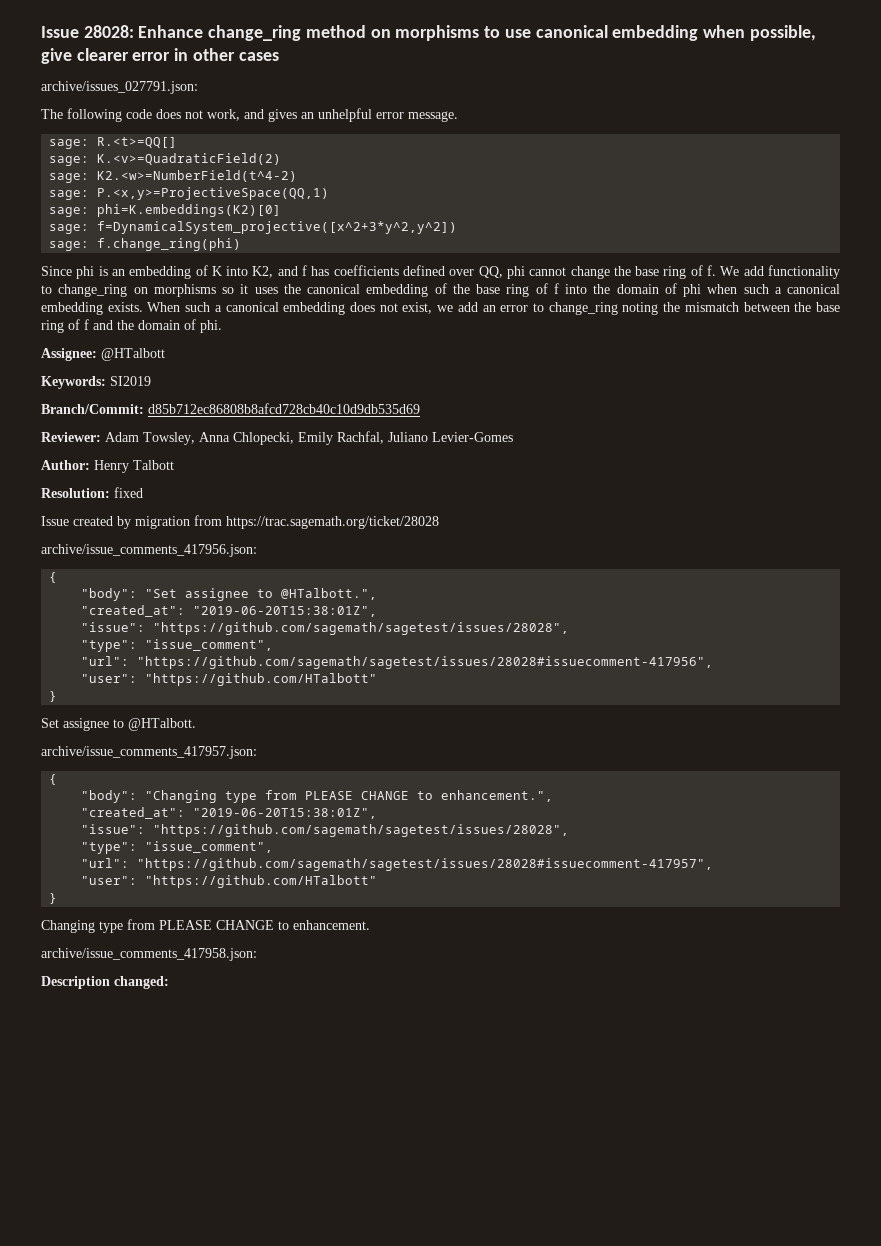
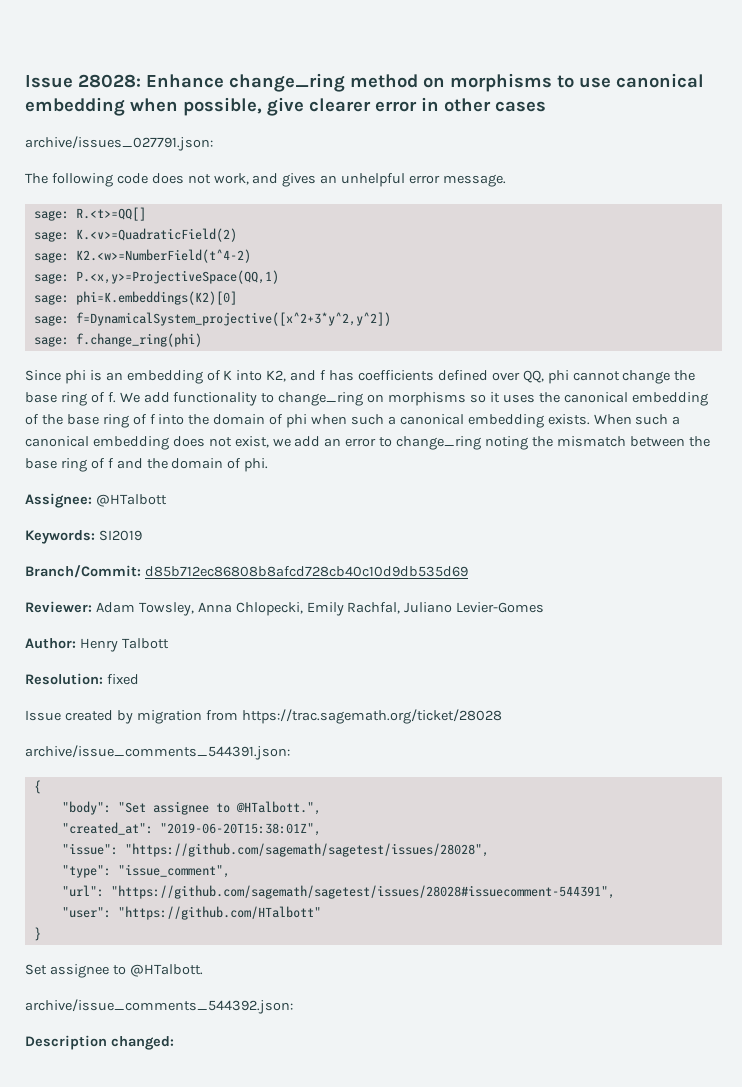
- archive/issue_comments_417956.json:
+ archive/issue_comments_544391.json:
- "url": "https://github.com/sagemath/sagetest/issues/28028#issuecomment-417956",
+ "url": "https://github.com/sagemath/sagetest/issues/28028#issuecomment-544391",
- archive/issue_comments_417957.json:
- {
- "body": "Changing type from PLEASE CHANGE to enhancement.",
- "created_at": "2019-06-20T15:38:01Z",
- "issue": "https://github.com/sagemath/sagetest/issues/28028",
- "type": "issue_comment",
- "url": "https://github.com/sagemath/sagetest/issues/28028#issuecomment-417957",
- "user": "https://github.com/HTalbott"
- }
- Changing type from PLEASE CHANGE to enhancement.
- archive/issue_comments_417958.json:
+ archive/issue_comments_544392.json:

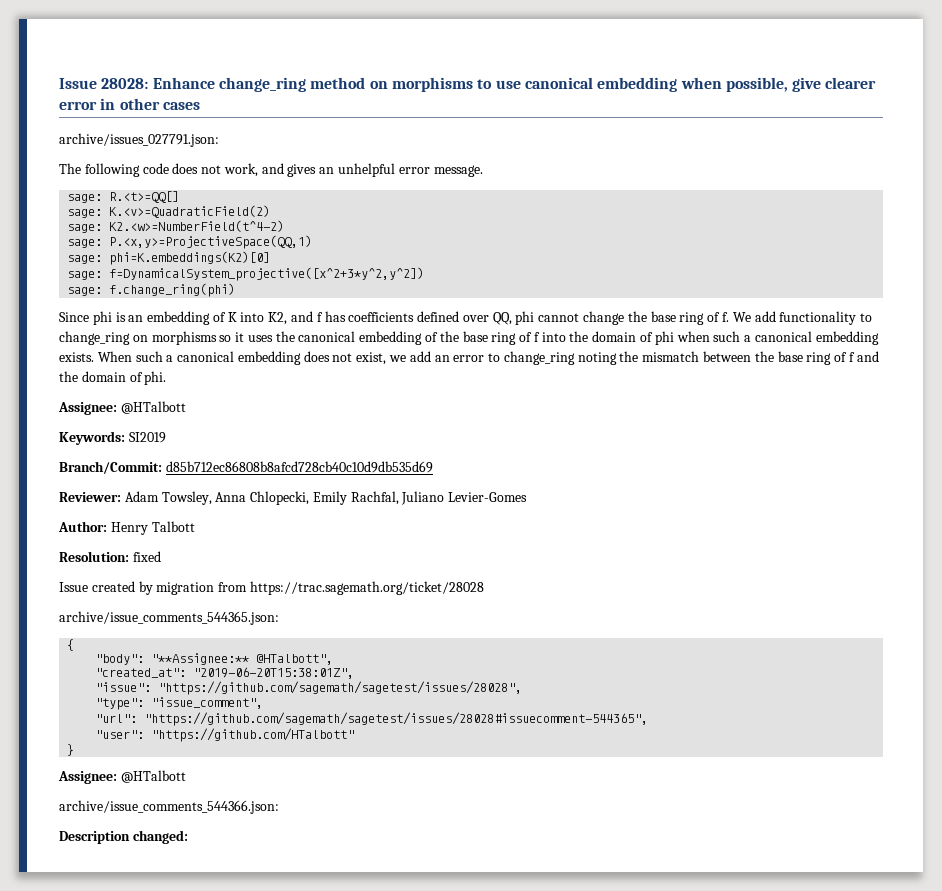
- archive/issue_comments_544391.json:
+ archive/issue_comments_544365.json:
- "body": "Set assignee to @HTalbott.",
+ "body": "**Assignee:** @HTalbott",
- "url": "https://github.com/sagemath/sagetest/issues/28028#issuecomment-544391",
+ "url": "https://github.com/sagemath/sagetest/issues/28028#issuecomment-544365",
  }
- Set assignee to @HTalbott.
- archive/issue_comments_544392.json:
+ Assignee: @HTalbott
+ archive/issue_comments_544366.json:

